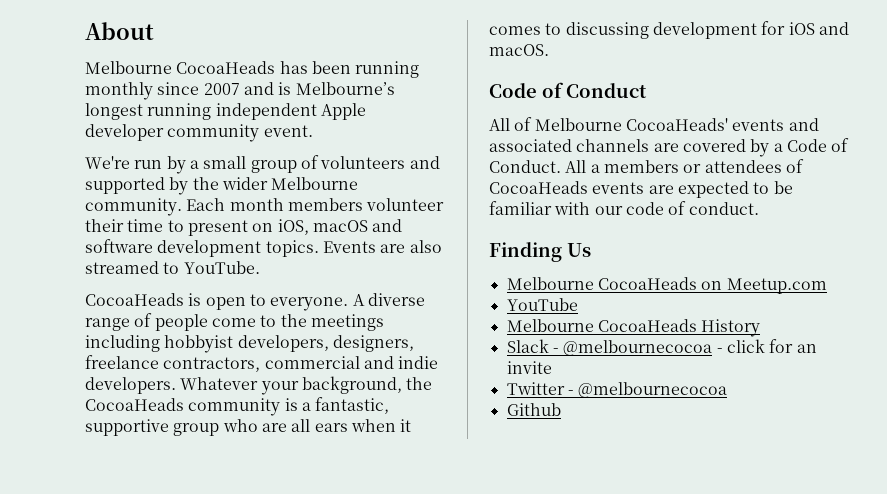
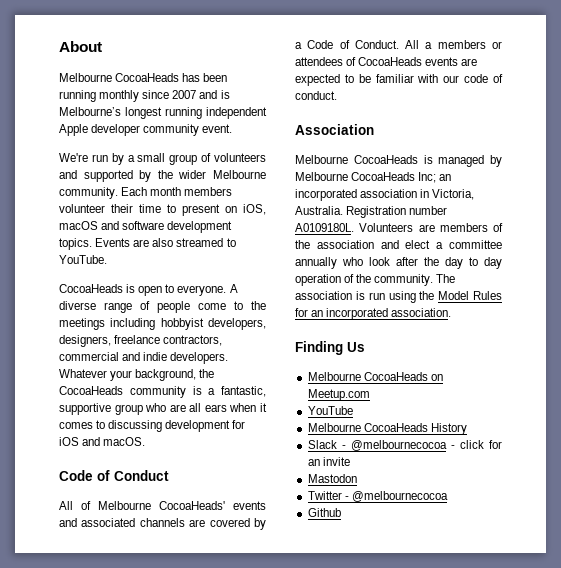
+ Association
+ Melbourne CocoaHeads is managed by Melbourne CocoaHeads Inc; an incorporated association in Victoria, Australia. Registration number A0109180L. Volunteers are members of the association and elect a committee annually who look after the day to day operation of the community. The association is run using the Model Rules for an incorporated association.
+ Mastodon

